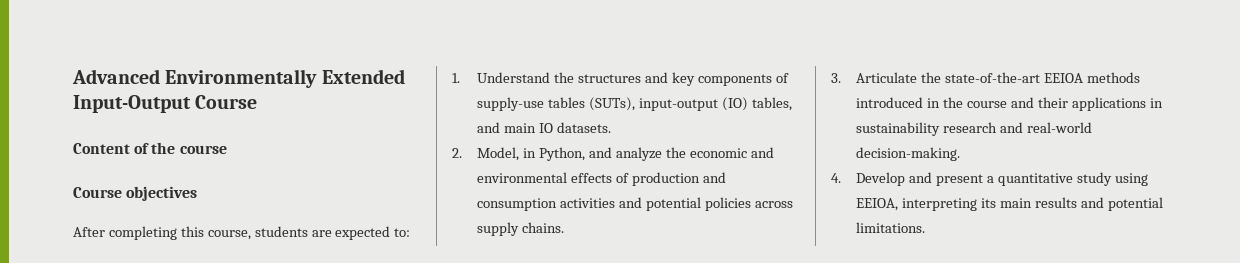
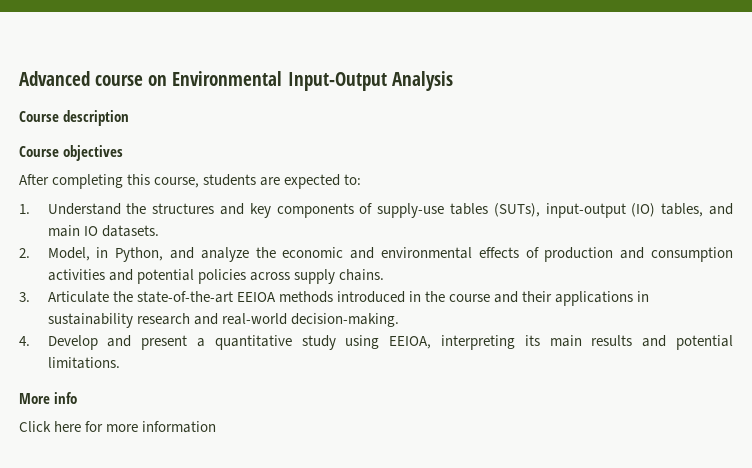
- Advanced Environmentally Extended Input-Output Course
- Content of the course
+ Advanced course on Environmental Input-Output Analysis
+ Course description
+ More info
+ Click here for more information

